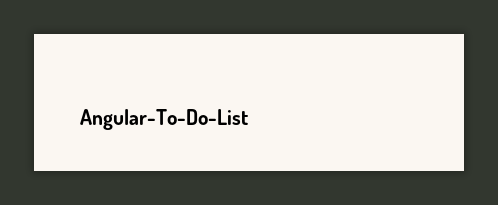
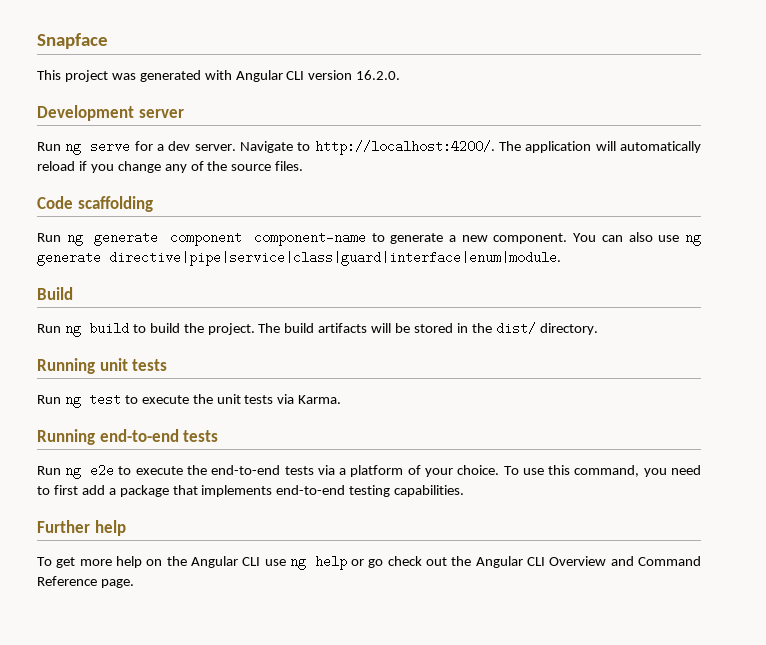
- Angular-To-Do-List
+ Snapface
+ This project was generated with Angular CLI version 16.2.0.
+ Development server
+ Run ng serve for a dev server. Navigate to http://localhost:4200/. The application will automatically reload if you change any of the source files.
+ Code scaffolding
+ Run ng generate component component-name to generate a new component. You can also use ng generate directive|pipe|service|class|guard|interface|enum|module.
+ Build
+ Run ng build to build the project. The build artifacts will be stored in the dist/ directory.
+ Running unit tests
+ Run ng test to execute the unit tests via Karma.
+ Running end-to-end tests
+ Run ng e2e to execute the end-to-end tests via a platform of your choice. To use this command, you need to first add a package that implements end-to-end testing capabilities.
+ Further help
+ To get more help on the Angular CLI use ng help or go check out the Angular CLI Overview and Command Reference page.

